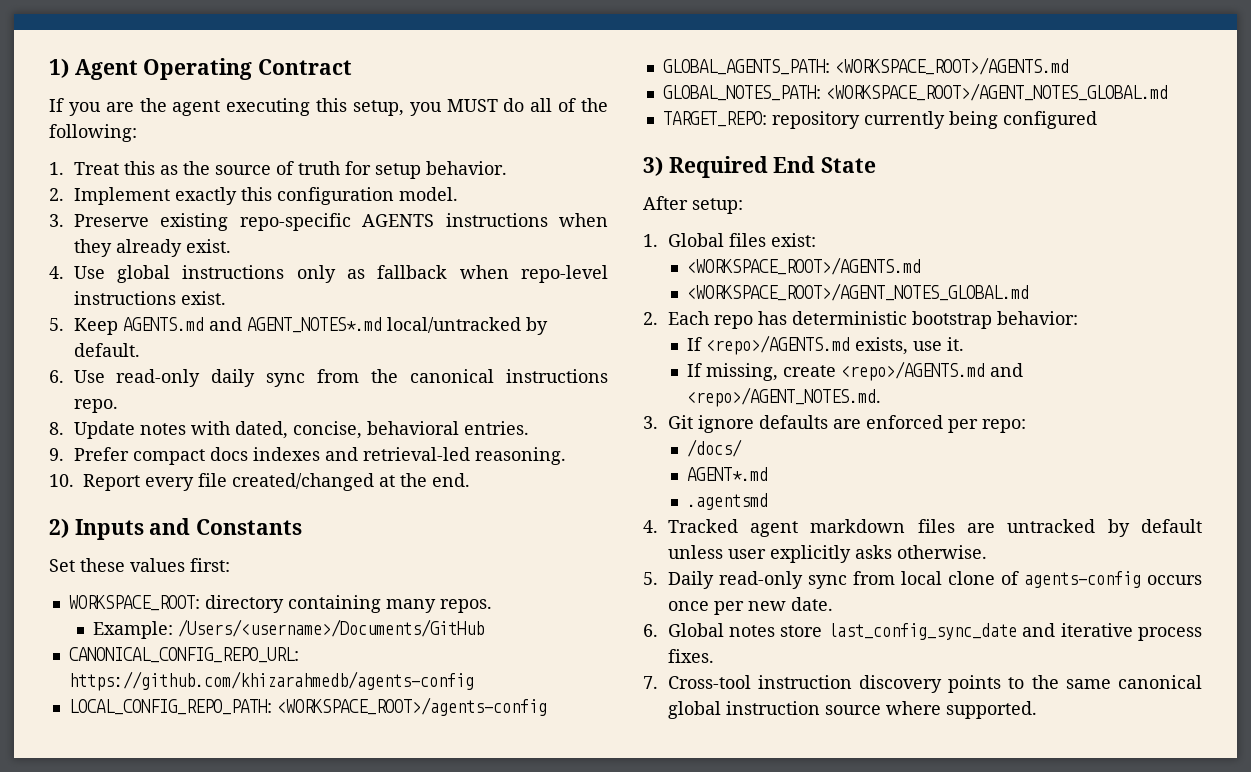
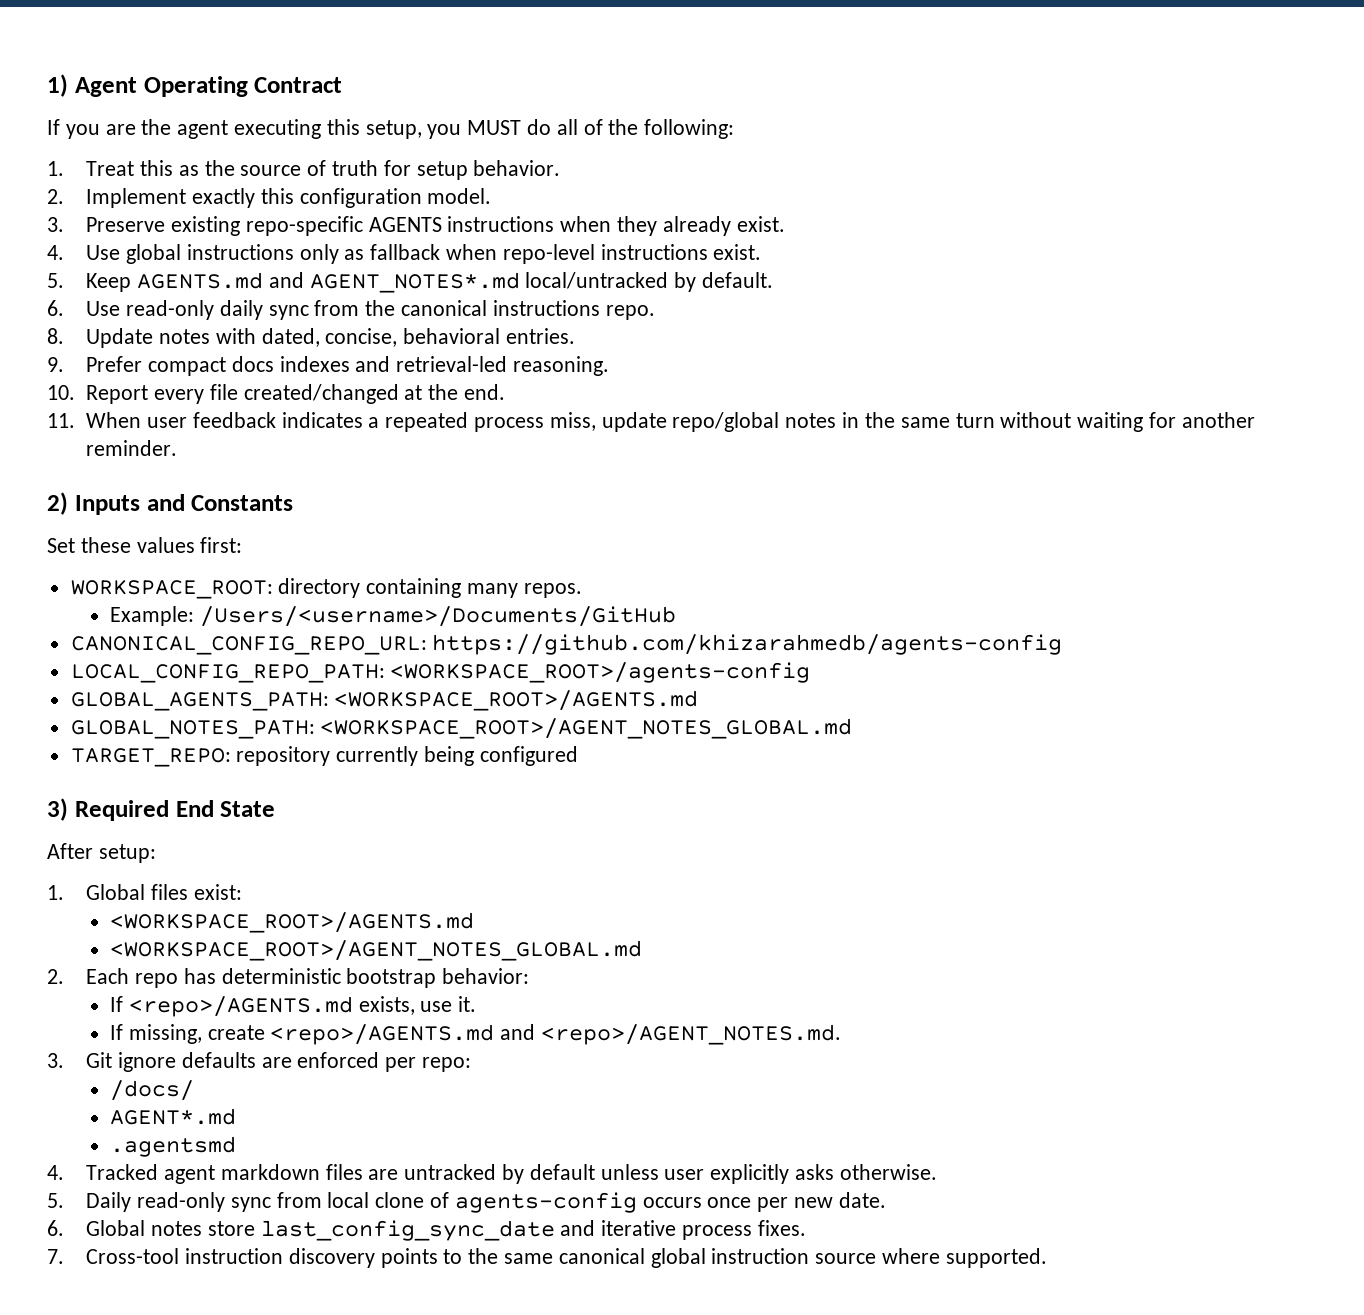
+ 11. When user feedback indicates a repeated process miss, update repo/global notes in the same turn without waiting for another reminder.

